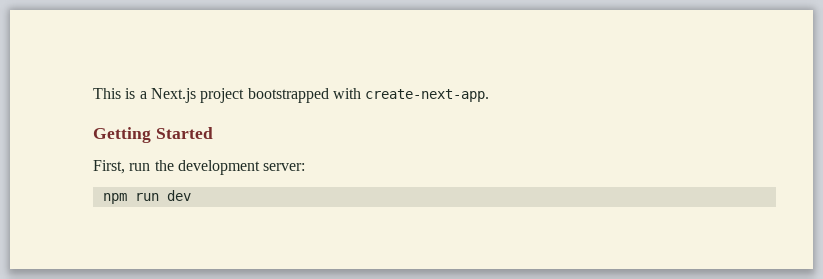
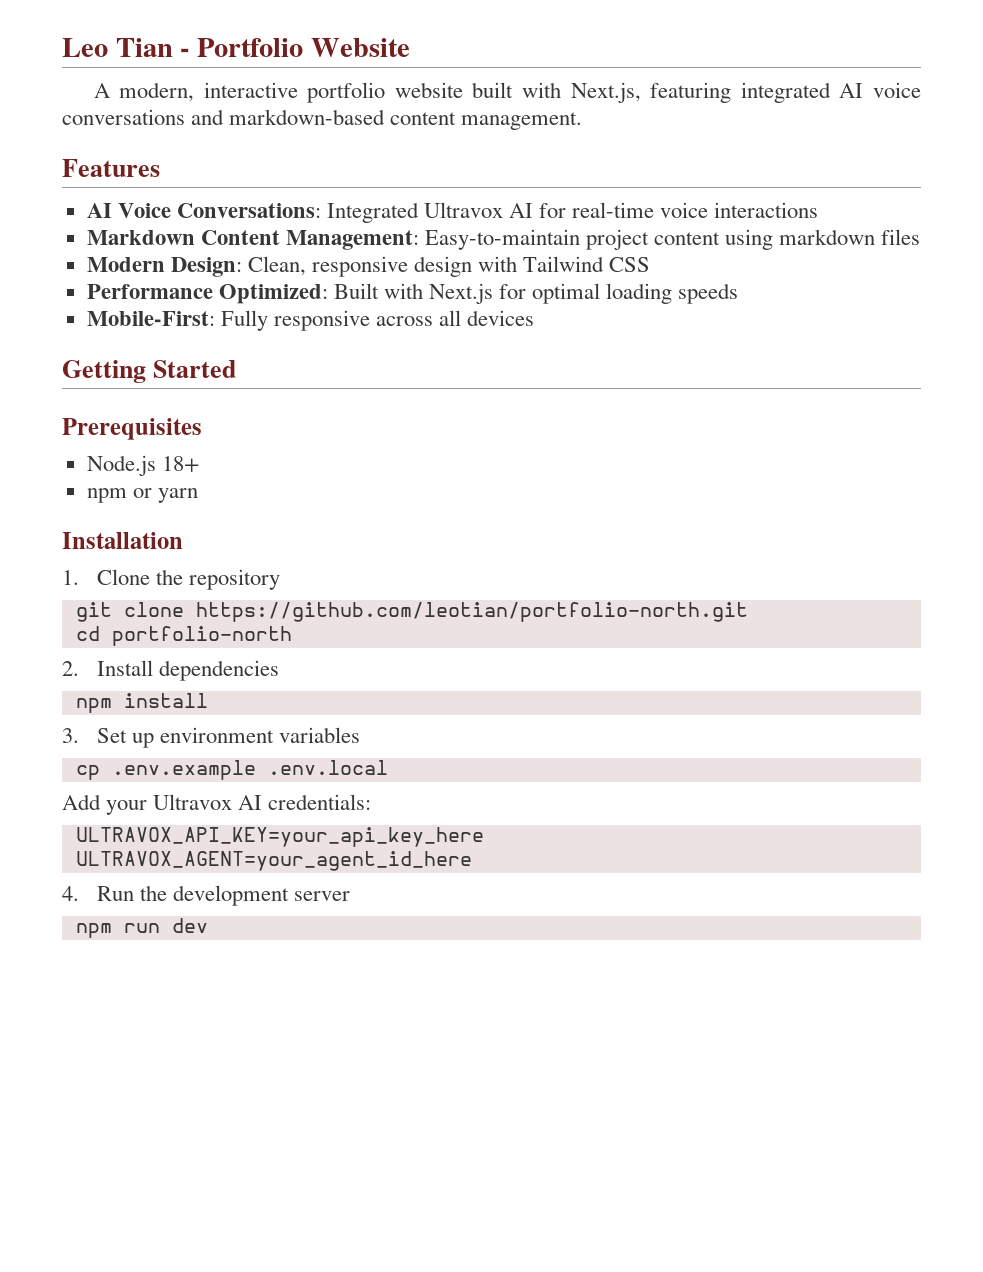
- This is a Next.js project bootstrapped with create-next-app.
+ Leo Tian - Portfolio Website
+ A modern, interactive portfolio website built with Next.js, featuring integrated AI voice conversations and markdown-based content management.
+ Features
+ AI Voice Conversations: Integrated Ultravox AI for real-time voice interactions
+ Markdown Content Management: Easy-to-maintain project content using markdown files
+ Modern Design: Clean, responsive design with Tailwind CSS
+ Performance Optimized: Built with Next.js for optimal loading speeds
+ Mobile-First: Fully responsive across all devices
  Getting Started
- First, run the development server:
+ Prerequisites
+ Node.js 18+
+ npm or yarn
+ Installation
+ 1. Clone the repository
+ git clone https://github.com/leotian/portfolio-north.git
+ cd portfolio-north
+ 2. Install dependencies
+ npm install
+ 3. Set up environment variables
+ cp .env.example .env.local
+ Add your Ultravox AI credentials:
+ ULTRAVOX_API_KEY=your_api_key_here
+ ULTRAVOX_AGENT=your_agent_id_here
+ 4. Run the development server

